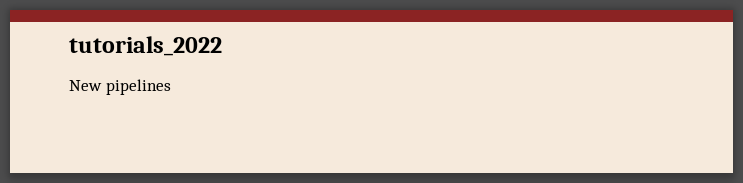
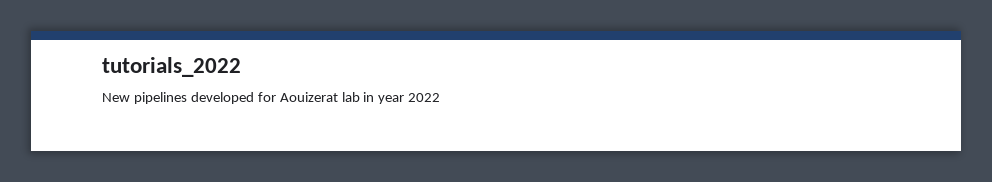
- New pipelines
+ New pipelines developed for Aouizerat lab in year 2022

